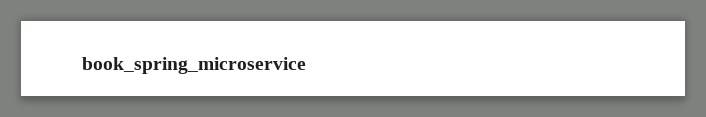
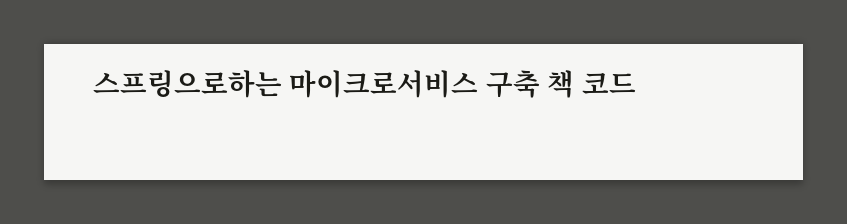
- book_spring_microservice
+ 스프링으로하는 마이크로서비스 구축 책 코드

